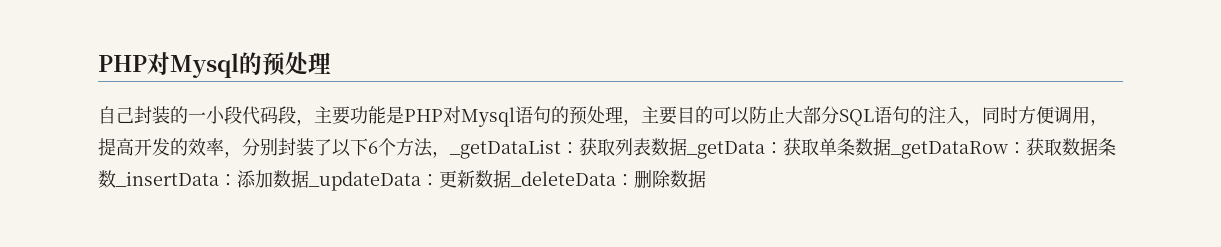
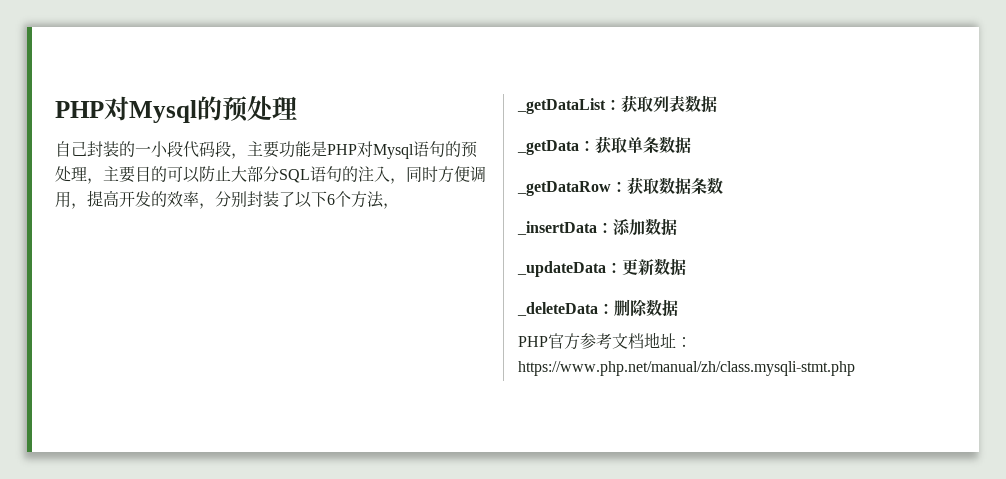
- 自己封装的一小段代码段，主要功能是PHP对Mysql语句的预处理，主要目的可以防止大部分SQL语句的注入，同时方便调用，提高开发的效率，分别封装了以下6个方法，_getDataList：
+ 自己封装的一小段代码段，主要功能是PHP对Mysql语句的预处理，主要目的可以防止大部分SQL语句的注入，同时方便调用，提高开发的效率，分别封装了以下6个方法，
+ _getDataList：
- 获取列表数据_getData：
+ 获取列表数据
+ _getData：
- 获取单条数据_getDataRow：
+ 获取单条数据
+ _getDataRow：
- 获取数据条数_insertData：
+ 获取数据条数
+ _insertData：
- 添加数据_updateData：
+ 添加数据
+ _updateData：
- 更新数据_deleteData：
+ 更新数据
+ _deleteData：
+ PHP官方参考文档地址：https://www.php.net/manual/zh/class.mysqli-stmt.php

